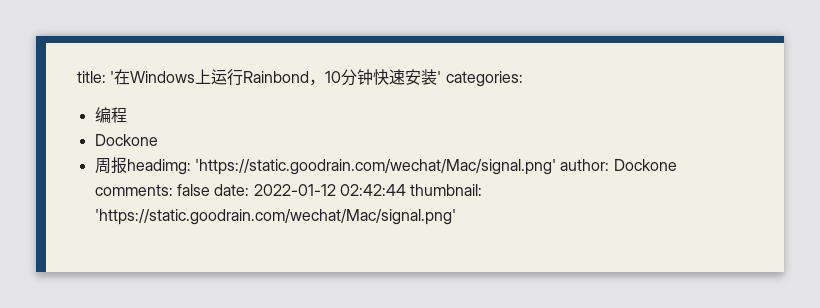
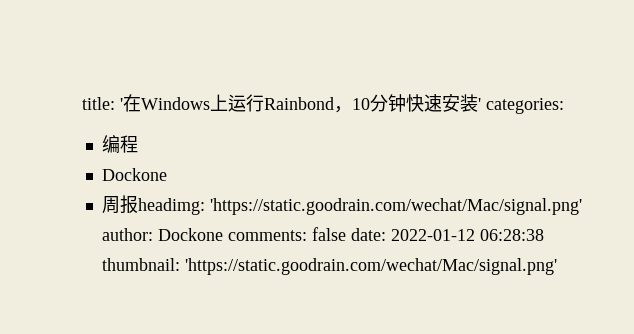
- 周报headimg: 'https://static.goodrain.com/wechat/Mac/signal.png' author: Dockone comments: false date: 2022-01-12 02:42:44 thumbnail: 'https://static.goodrain.com/wechat/Mac/signal.png'
+ 周报headimg: 'https://static.goodrain.com/wechat/Mac/signal.png' author: Dockone comments: false date: 2022-01-12 06:28:38 thumbnail: 'https://static.goodrain.com/wechat/Mac/signal.png'

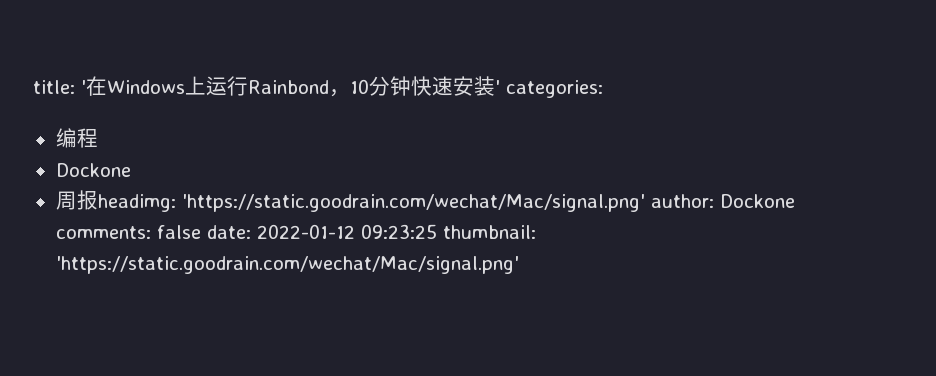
- 周报headimg: 'https://static.goodrain.com/wechat/Mac/signal.png' author: Dockone comments: false date: 2022-01-12 06:28:38 thumbnail: 'https://static.goodrain.com/wechat/Mac/signal.png'
+ 周报headimg: 'https://static.goodrain.com/wechat/Mac/signal.png' author: Dockone comments: false date: 2022-01-12 09:23:25 thumbnail: 'https://static.goodrain.com/wechat/Mac/signal.png'

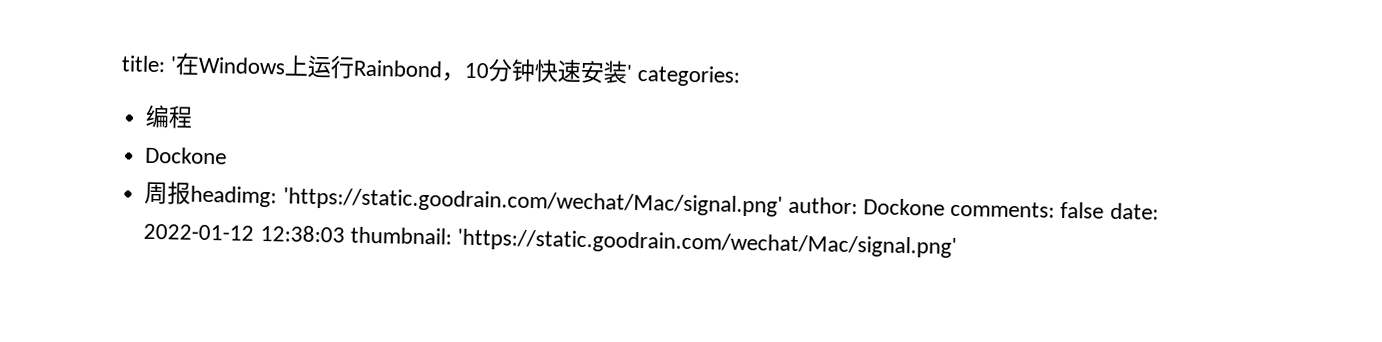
- 周报headimg: 'https://static.goodrain.com/wechat/Mac/signal.png' author: Dockone comments: false date: 2022-01-12 09:23:25 thumbnail: 'https://static.goodrain.com/wechat/Mac/signal.png'
+ 周报headimg: 'https://static.goodrain.com/wechat/Mac/signal.png' author: Dockone comments: false date: 2022-01-12 12:38:03 thumbnail: 'https://static.goodrain.com/wechat/Mac/signal.png'

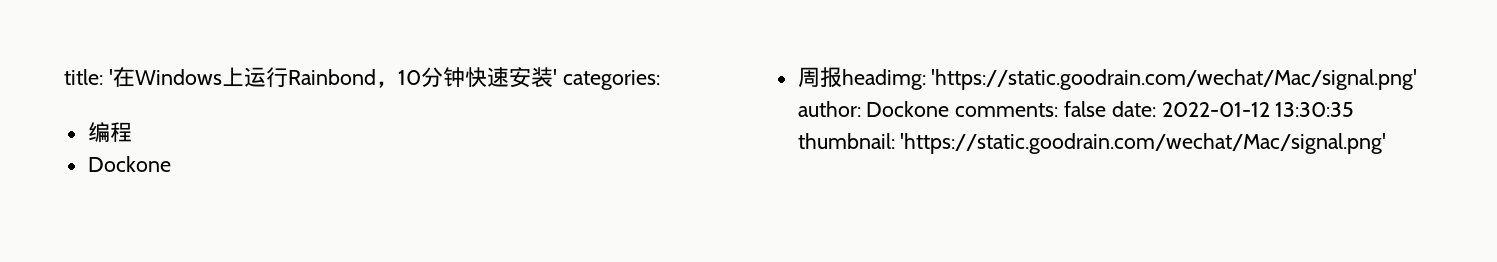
- 周报headimg: 'https://static.goodrain.com/wechat/Mac/signal.png' author: Dockone comments: false date: 2022-01-12 12:38:03 thumbnail: 'https://static.goodrain.com/wechat/Mac/signal.png'
+ 周报headimg: 'https://static.goodrain.com/wechat/Mac/signal.png' author: Dockone comments: false date: 2022-01-12 13:30:35 thumbnail: 'https://static.goodrain.com/wechat/Mac/signal.png'

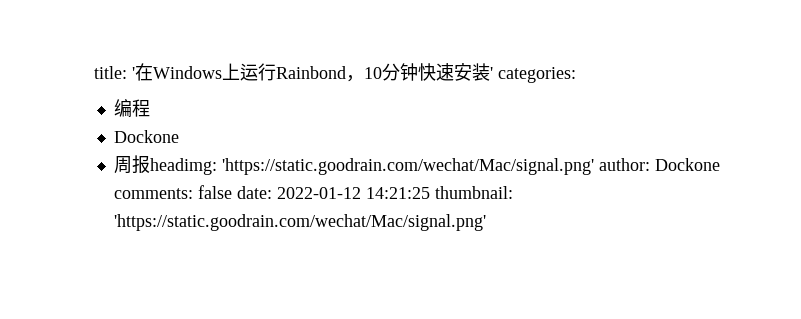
- 周报headimg: 'https://static.goodrain.com/wechat/Mac/signal.png' author: Dockone comments: false date: 2022-01-12 13:30:35 thumbnail: 'https://static.goodrain.com/wechat/Mac/signal.png'
+ 周报headimg: 'https://static.goodrain.com/wechat/Mac/signal.png' author: Dockone comments: false date: 2022-01-12 14:21:25 thumbnail: 'https://static.goodrain.com/wechat/Mac/signal.png'

